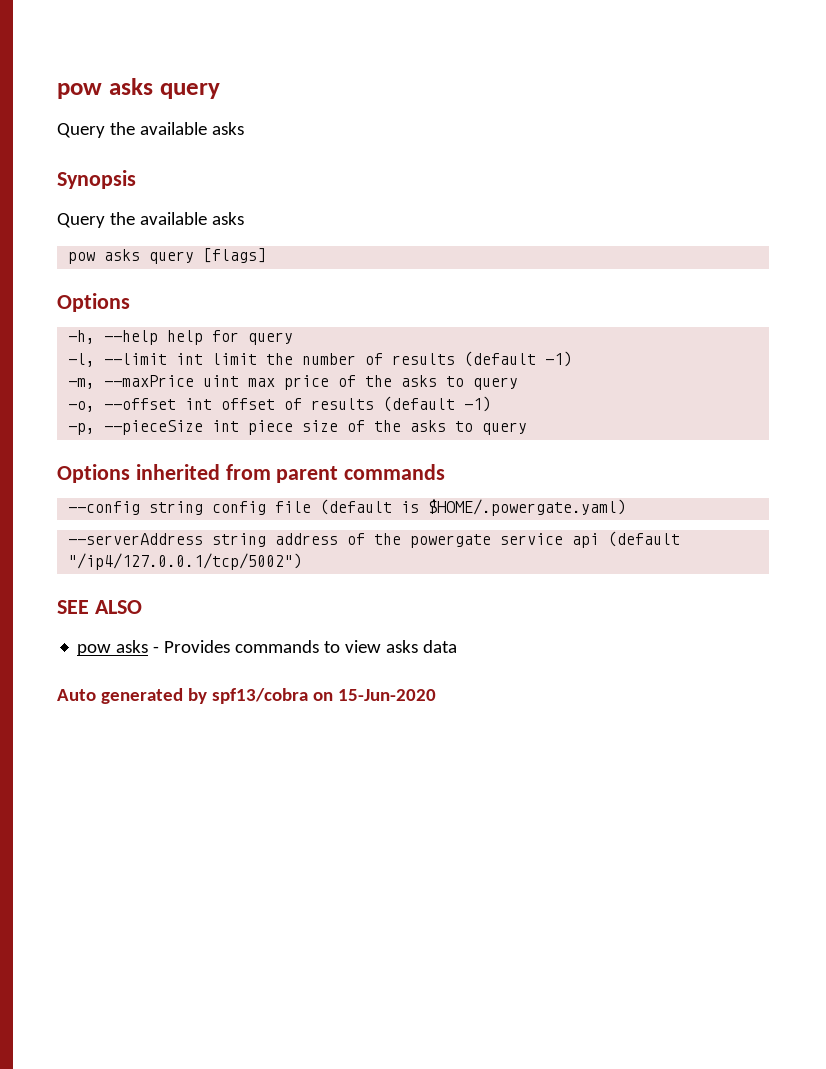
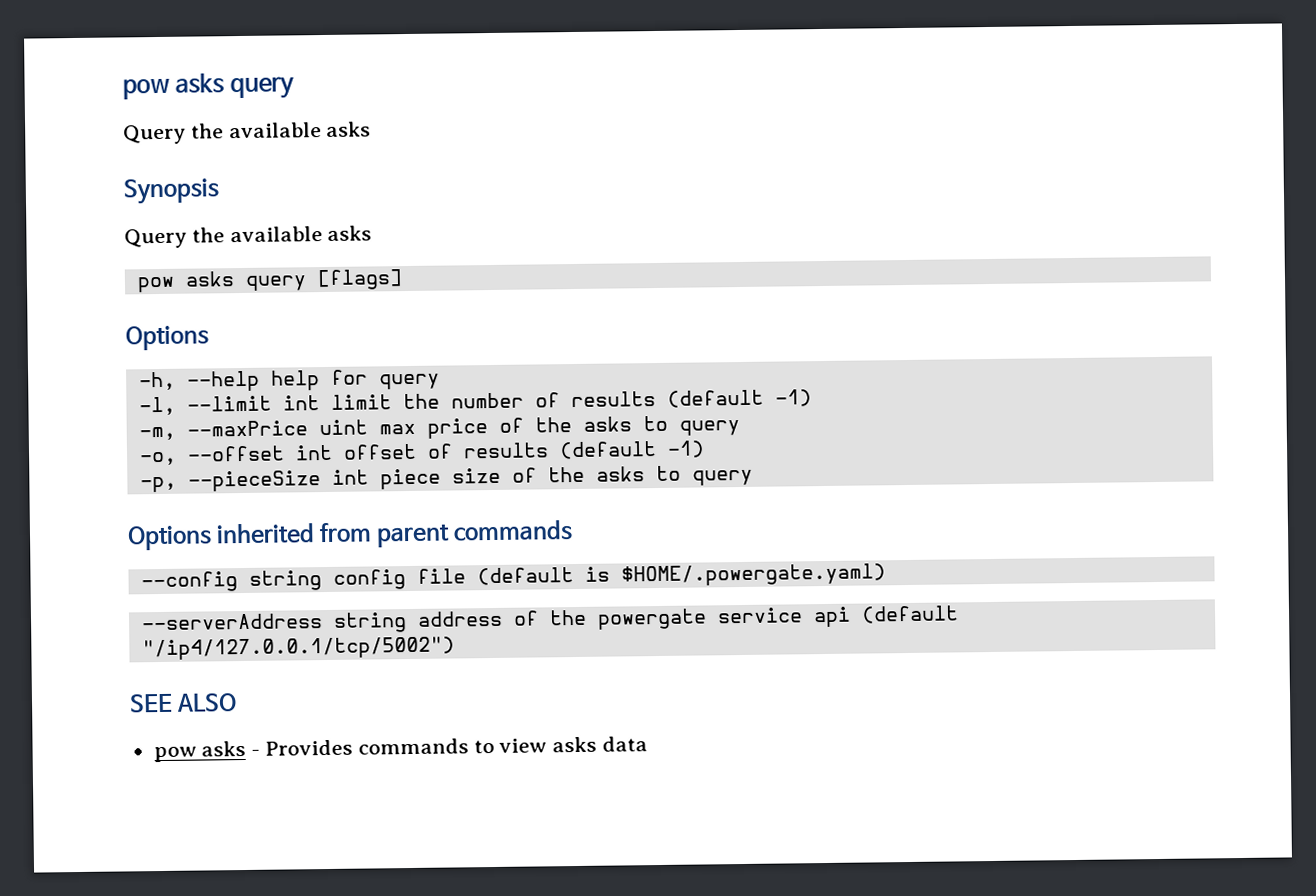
- Auto generated by spf13/cobra on 15-Jun-2020

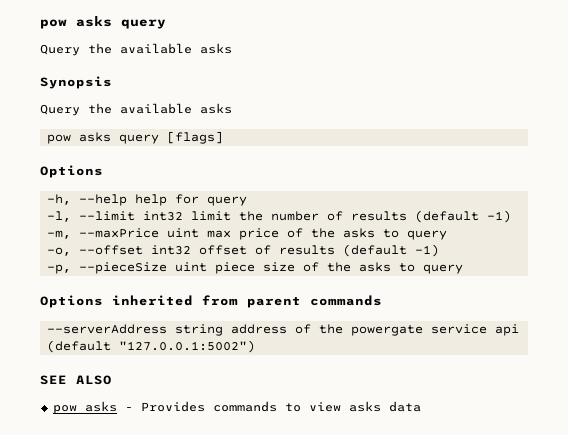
- -l, --limit int limit the number of results (default -1)
+ -l, --limit int32 limit the number of results (default -1)
- -o, --offset int offset of results (default -1)
+ -o, --offset int32 offset of results (default -1)
- -p, --pieceSize int piece size of the asks to query
+ -p, --pieceSize uint piece size of the asks to query
- --config string config file (default is $HOME/.powergate.yaml)
- --serverAddress string address of the powergate service api (default "/ip4/127.0.0.1/tcp/5002")
+ --serverAddress string address of the powergate service api (default "127.0.0.1:5002")

